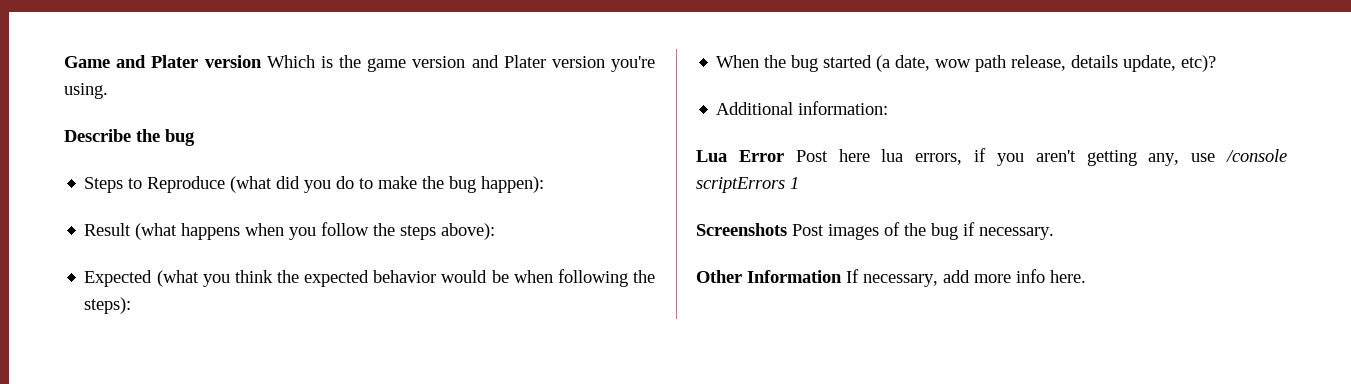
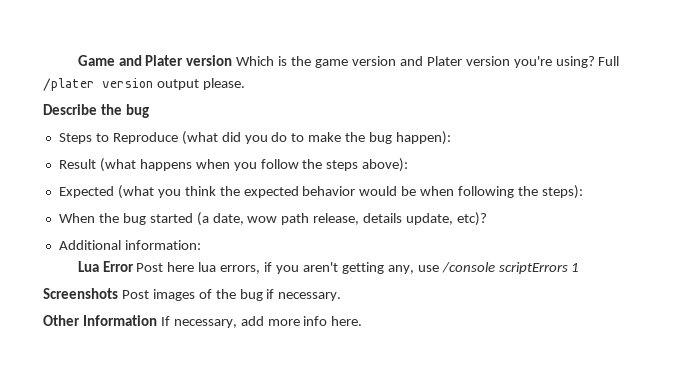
- Game and Plater version Which is the game version and Plater version you're using.
+ Game and Plater version Which is the game version and Plater version you're using? Full /plater version output please.

